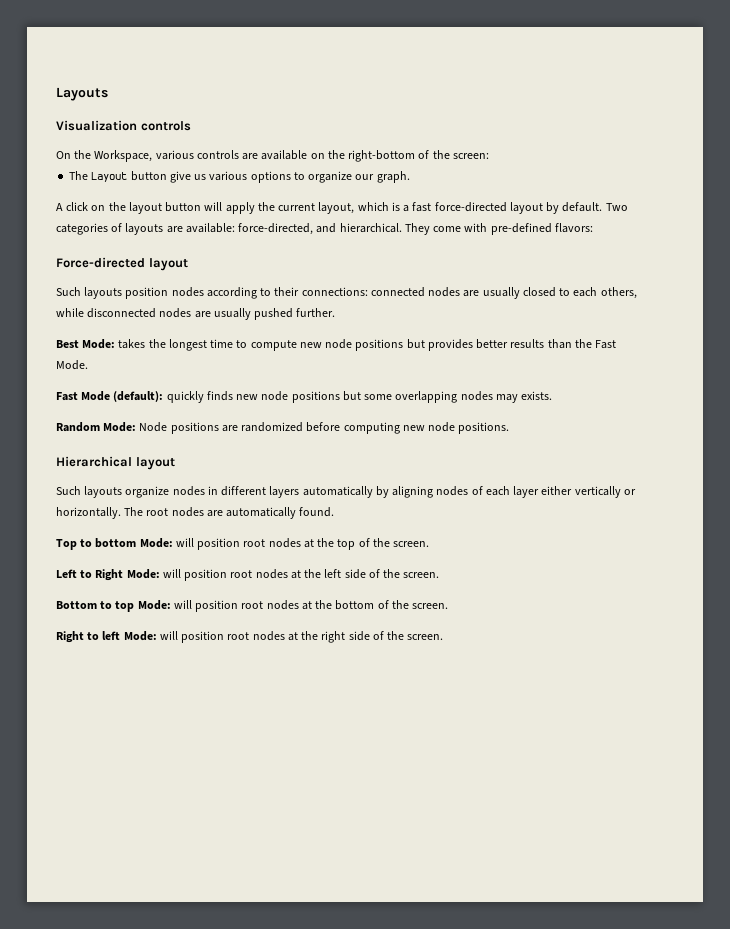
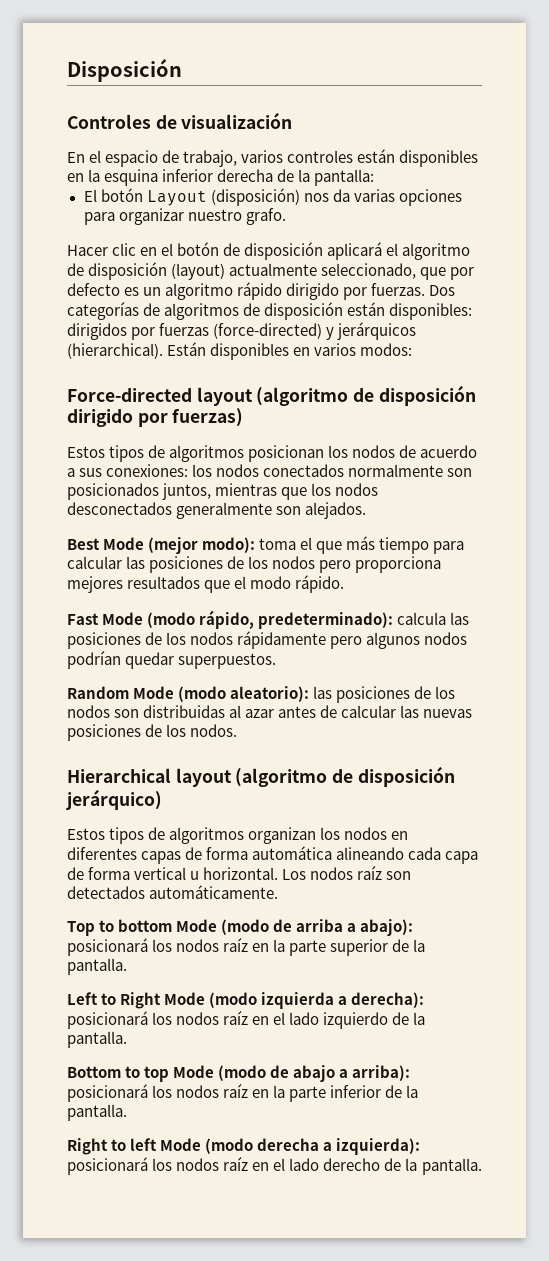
- Layouts
- Visualization controls
- On the Workspace, various controls are available on the right-bottom of the screen:
- The Layout button give us various options to organize our graph.
- A click on the layout button will apply the current layout, which is a fast force-directed layout by default. Two categories of layouts are available: force-directed, and hierarchical. They come with pre-defined flavors:
- Force-directed layout
- Such layouts position nodes according to their connections: connected nodes are usually closed to each others, while disconnected nodes are usually pushed further.
- Best Mode: takes the longest time to compute new node positions but provides better results than the Fast Mode.
- Fast Mode (default): quickly finds new node positions but some overlapping nodes may exists.
- Random Mode: Node positions are randomized before computing new node positions.
- Hierarchical layout
- Such layouts organize nodes in different layers automatically by aligning nodes of each layer either vertically or horizontally. The root nodes are automatically found.
- Top to bottom Mode: will position root nodes at the top of the screen.
- Left to Right Mode: will position root nodes at the left side of the screen.
- Bottom to top Mode: will position root nodes at the bottom of the screen.
- Right to left Mode: will position root nodes at the right side of the screen.
+ Disposición
+ Controles de visualización
+ En el espacio de trabajo, varios controles están disponibles en la esquina inferior derecha de la pantalla:
+ El botón Layout (disposición) nos da varias opciones para organizar nuestro grafo.
+ Hacer clic en el botón de disposición aplicará el algoritmo de disposición (layout) actualmente seleccionado, que por defecto es un algoritmo rápido dirigido por fuerzas. Dos categorías de algoritmos de disposición están disponibles: dirigidos por fuerzas (force-directed) y jerárquicos (hierarchical). Están disponibles en varios modos:
+ Force-directed layout (algoritmo de disposición dirigido por fuerzas)
+ Estos tipos de algoritmos posicionan los nodos de acuerdo a sus conexiones: los nodos conectados normalmente son posicionados juntos, mientras que los nodos desconectados generalmente son alejados.
+ Best Mode (mejor modo): toma el que más tiempo para calcular las posiciones de los nodos pero proporciona mejores resultados que el modo rápido.
+ Fast Mode (modo rápido, predeterminado): calcula las posiciones de los nodos rápidamente pero algunos nodos podrían quedar superpuestos.
+ Random Mode (modo aleatorio): las posiciones de los nodos son distribuidas al azar antes de calcular las nuevas posiciones de los nodos.
+ Hierarchical layout (algoritmo de disposición jerárquico)
+ Estos tipos de algoritmos organizan los nodos en diferentes capas de forma automática alineando cada capa de forma vertical u horizontal. Los nodos raíz son detectados automáticamente.
+ Top to bottom Mode (modo de arriba a abajo): posicionará los nodos raíz en la parte superior de la pantalla.
+ Left to Right Mode (modo izquierda a derecha): posicionará los nodos raíz en el lado izquierdo de la pantalla.
+ Bottom to top Mode (modo de abajo a arriba): posicionará los nodos raíz en la parte inferior de la pantalla.
+ Right to left Mode (modo derecha a izquierda): posicionará los nodos raíz en el lado derecho de la pantalla.

